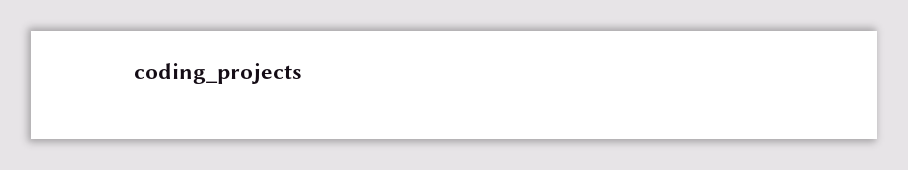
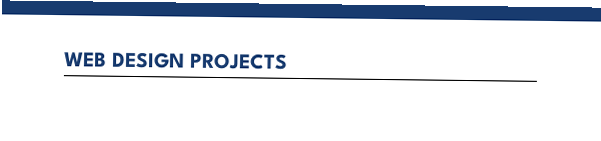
- coding_projects
+ WEB DESIGN PROJECTS

